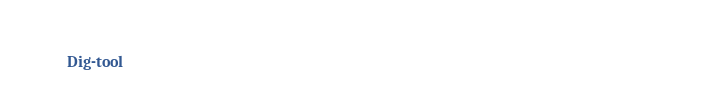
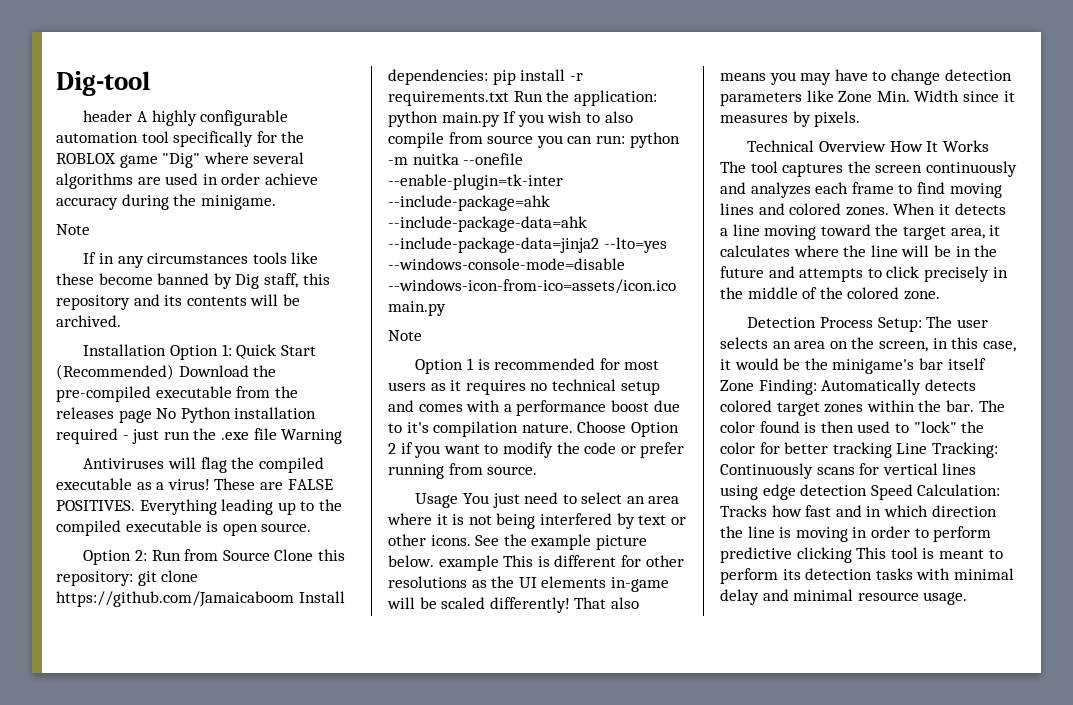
+ header A highly configurable automation tool specifically for the ROBLOX game "Dig" where several algorithms are used in order achieve accuracy during the minigame.
+ Note
+ If in any circumstances tools like these become banned by Dig staff, this repository and its contents will be archived.
+ Installation Option 1: Quick Start (Recommended) Download the pre-compiled executable from the releases page No Python installation required - just run the .exe file Warning
+ Antiviruses will flag the compiled executable as a virus! These are FALSE POSITIVES. Everything leading up to the compiled executable is open source.
+ Option 2: Run from Source Clone this repository: git clone https://github.com/Jamaicaboom Install dependencies: pip install -r requirements.txt Run the application: python main.py If you wish to also compile from source you can run: python -m nuitka --onefile --enable-plugin=tk-inter --include-package=ahk --include-package-data=ahk --include-package-data=jinja2 --lto=yes --windows-console-mode=disable --windows-icon-from-ico=assets/icon.ico main.py
+ Note
+ Option 1 is recommended for most users as it requires no technical setup and comes with a performance boost due to it's compilation nature. Choose Option 2 if you want to modify the code or prefer running from source.
+ Usage You just need to select an area where it is not being interfered by text or other icons. See the example picture below. example This is different for other resolutions as the UI elements in-game will be scaled differently! That also means you may have to change detection parameters like Zone Min. Width since it measures by pixels.
+ Technical Overview How It Works The tool captures the screen continuously and analyzes each frame to find moving lines and colored zones. When it detects a line moving toward the target area, it calculates where the line will be in the future and attempts to click precisely in the middle of the colored zone.
+ Detection Process Setup: The user selects an area on the screen, in this case, it would be the minigame's bar itself Zone Finding: Automatically detects colored target zones within the bar. The color found is then used to "lock" the color for better tracking Line Tracking: Continuously scans for vertical lines using edge detection Speed Calculation: Tracks how fast and in which direction the line is moving in order to perform predictive clicking This tool is meant to perform its detection tasks with minimal delay and minimal resource usage.

